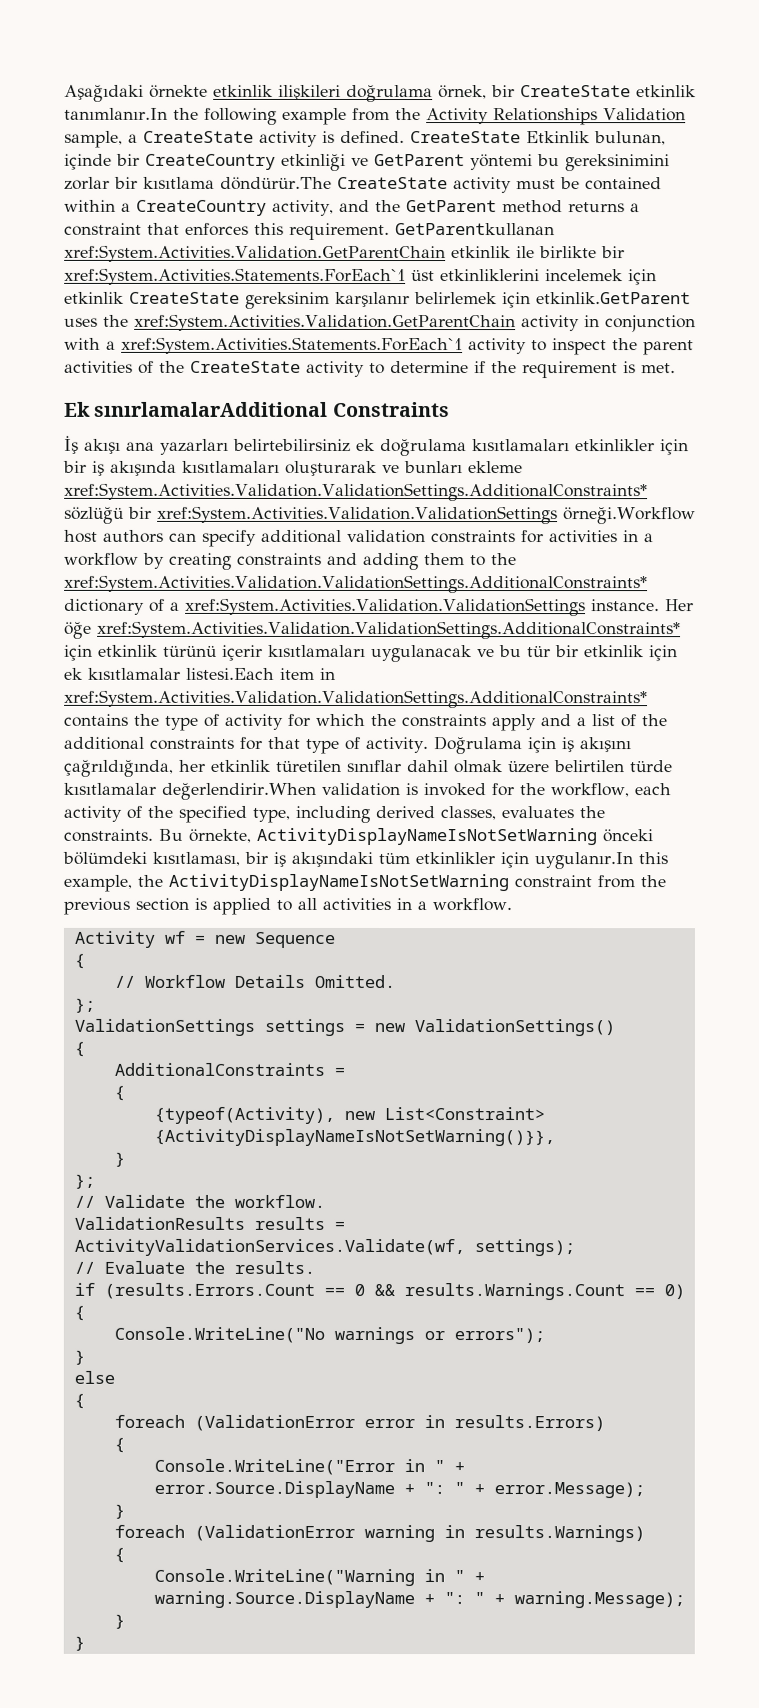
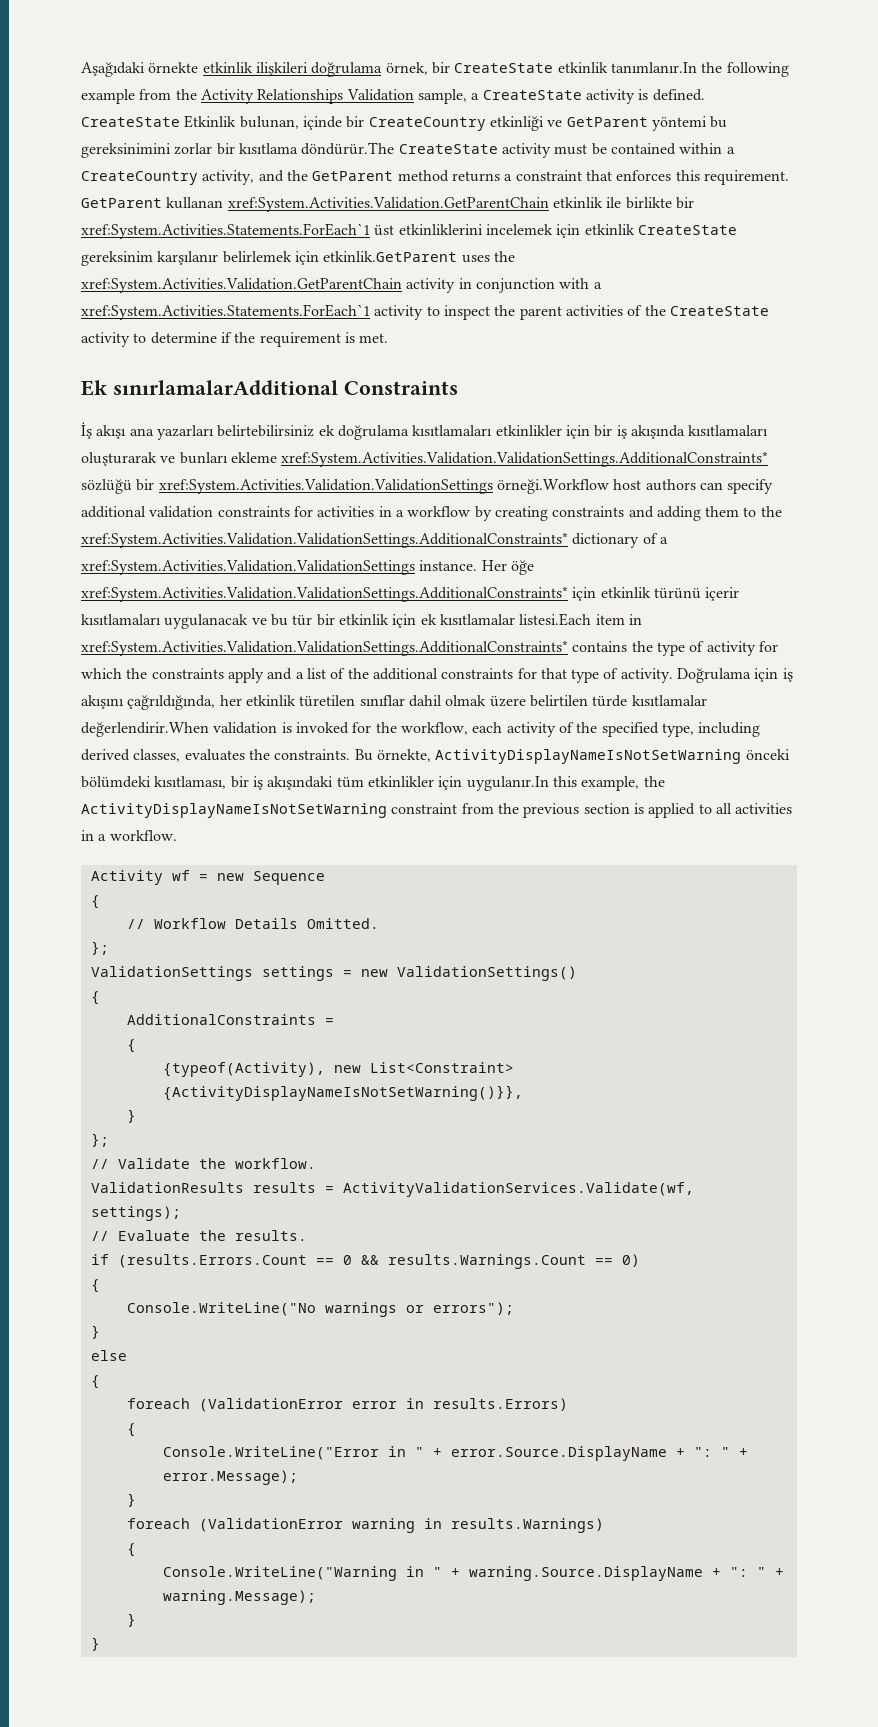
- GetParentkullanan xref:System.Activities.Validation.GetParentChain etkinlik ile birlikte bir xref:System.Activities.Statements.ForEach`1 üst etkinliklerini incelemek için etkinlik CreateState gereksinim karşılanır belirlemek için etkinlik.GetParent uses the xref:System.Activities.Validation.GetParentChain activity in conjunction with a xref:System.Activities.Statements.ForEach`1 activity to inspect the parent activities of the CreateState activity to determine if the requirement is met.
+ GetParent kullanan xref:System.Activities.Validation.GetParentChain etkinlik ile birlikte bir xref:System.Activities.Statements.ForEach`1 üst etkinliklerini incelemek için etkinlik CreateState gereksinim karşılanır belirlemek için etkinlik.GetParent uses the xref:System.Activities.Validation.GetParentChain activity in conjunction with a xref:System.Activities.Statements.ForEach`1 activity to inspect the parent activities of the CreateState activity to determine if the requirement is met.

